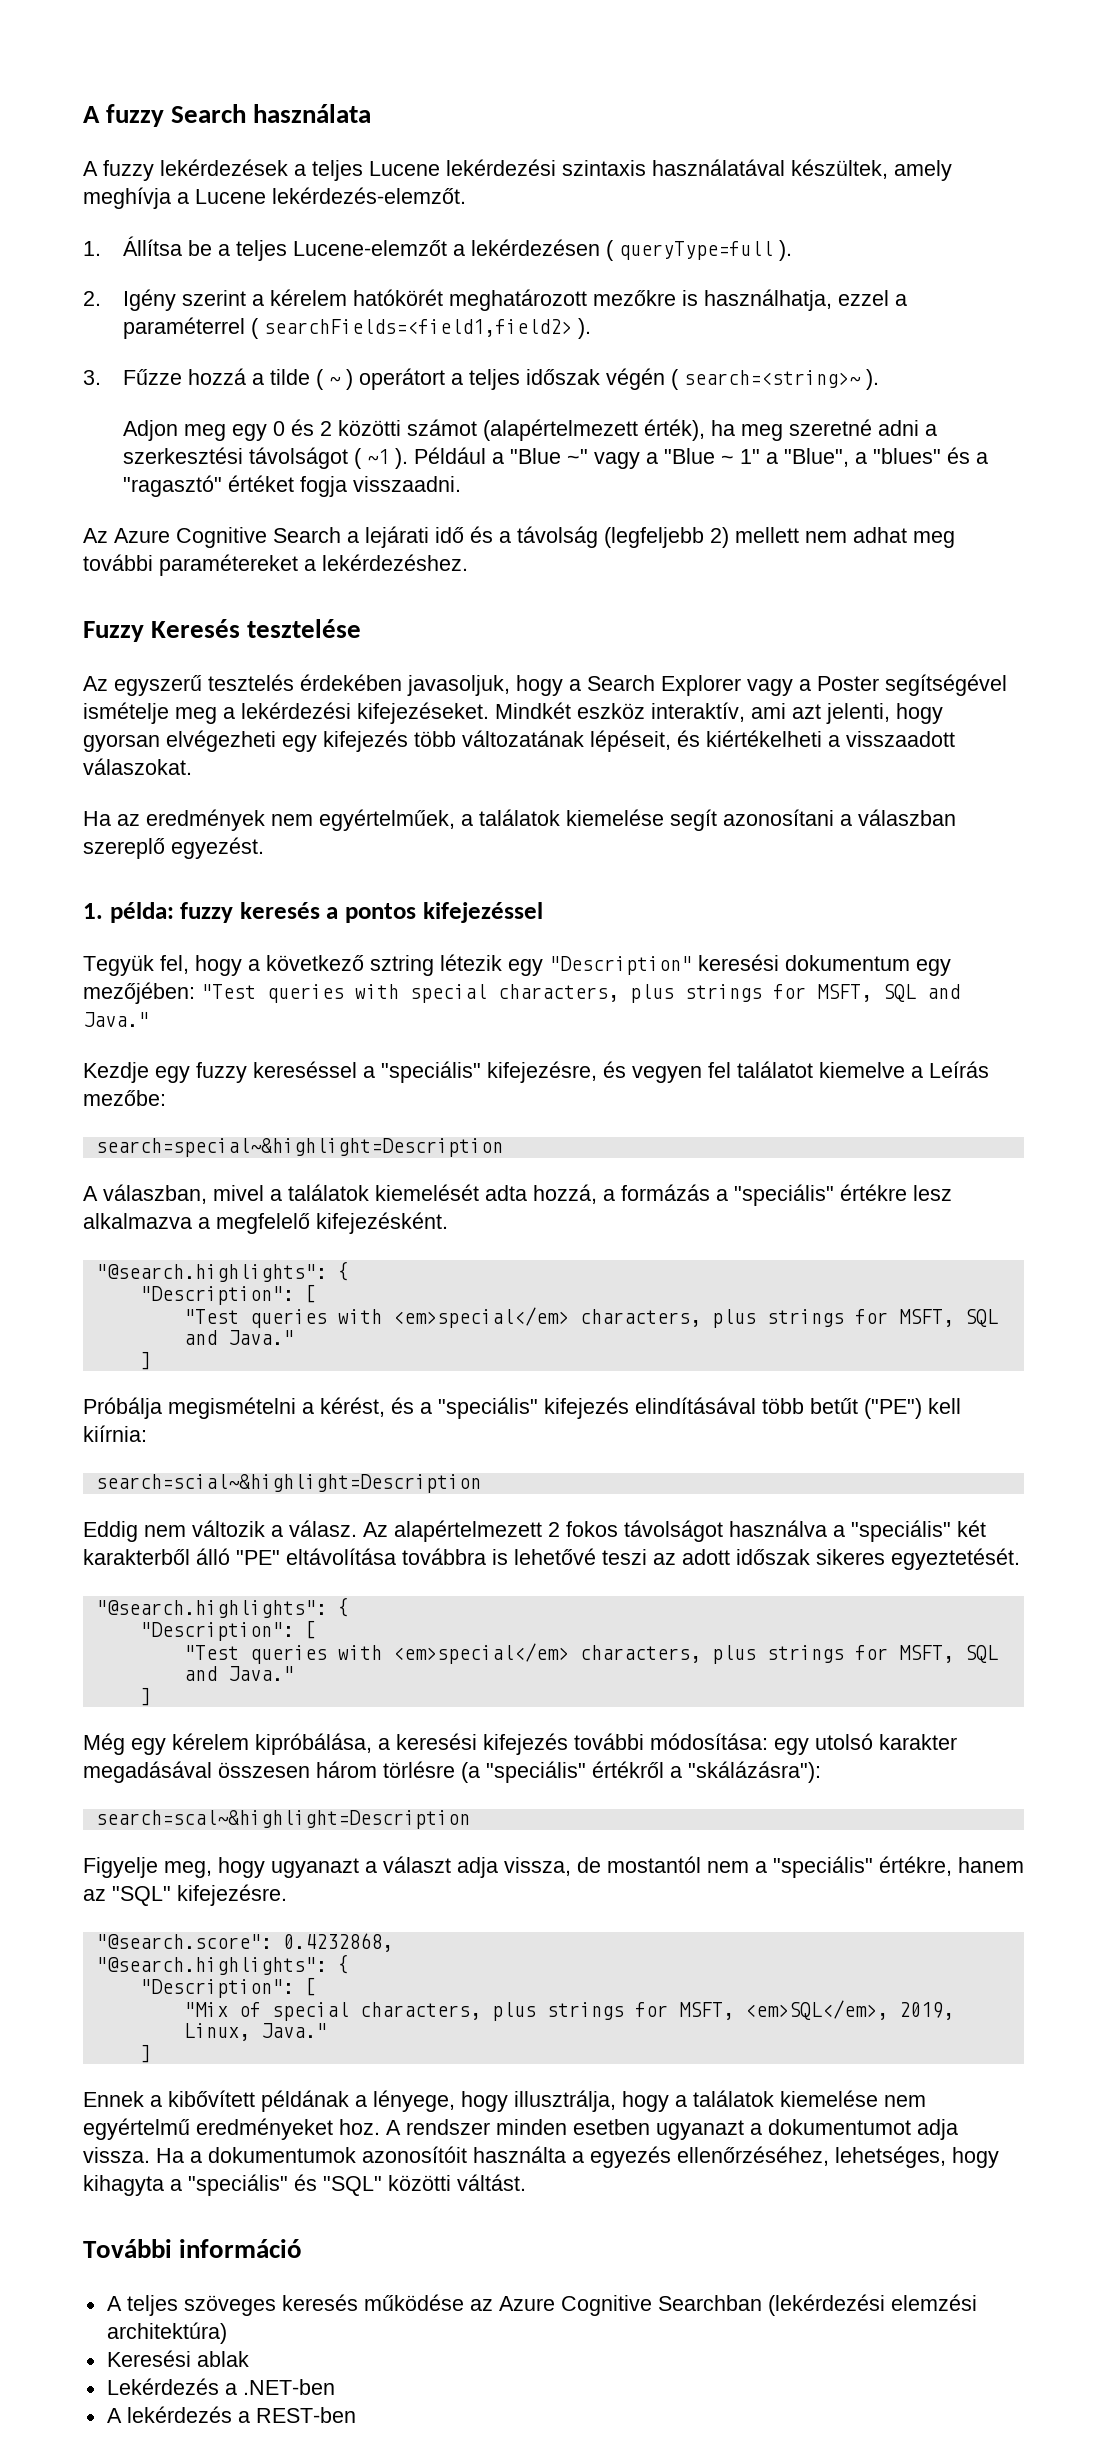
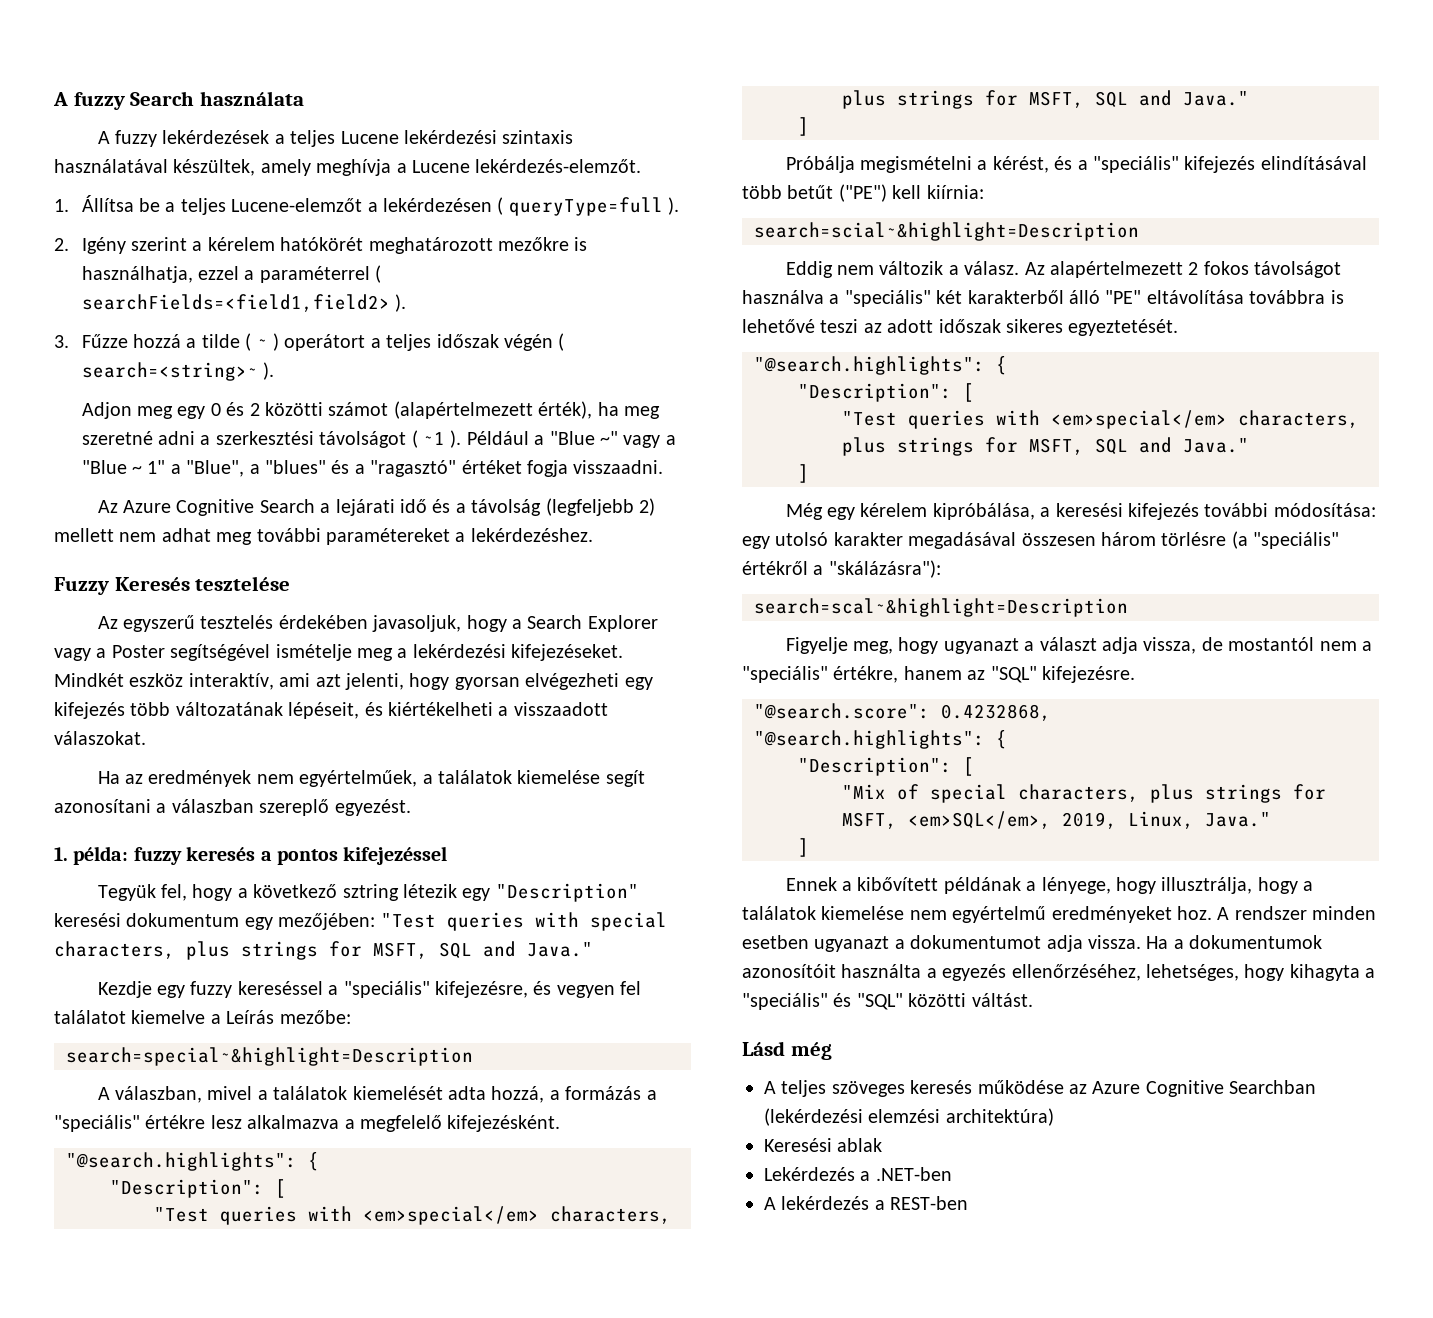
- További információ
+ Lásd még

